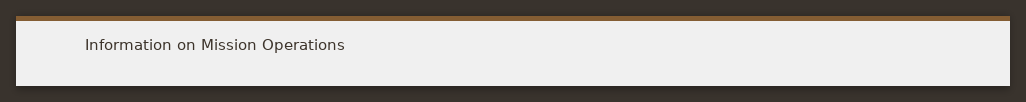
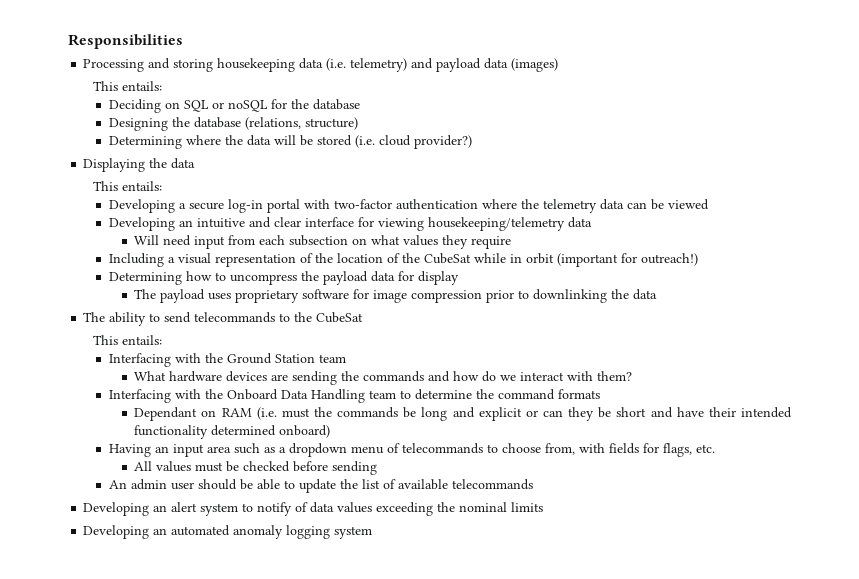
- Information on Mission Operations
+ Responsibilities
+ Processing and storing housekeeping data (i.e. telemetry) and payload data (images)
+ This entails:
+ Deciding on SQL or noSQL for the database
+ Designing the database (relations, structure)
+ Determining where the data will be stored (i.e. cloud provider?)
+ Displaying the data
+ This entails:
+ Developing a secure log-in portal with two-factor authentication where the telemetry data can be viewed
+ Developing an intuitive and clear interface for viewing housekeeping/telemetry data
+ Will need input from each subsection on what values they require
+ Including a visual representation of the location of the CubeSat while in orbit (important for outreach!)
+ Determining how to uncompress the payload data for display
+ The payload uses proprietary software for image compression prior to downlinking the data
+ The ability to send telecommands to the CubeSat
+ This entails:
+ Interfacing with the Ground Station team
+ What hardware devices are sending the commands and how do we interact with them?
+ Interfacing with the Onboard Data Handling team to determine the command formats
+ Dependant on RAM (i.e. must the commands be long and explicit or can they be short and have their intended functionality determined onboard)
+ Having an input area such as a dropdown menu of telecommands to choose from, with fields for flags, etc.
+ All values must be checked before sending
+ An admin user should be able to update the list of available telecommands
+ Developing an alert system to notify of data values exceeding the nominal limits
+ Developing an automated anomaly logging system

